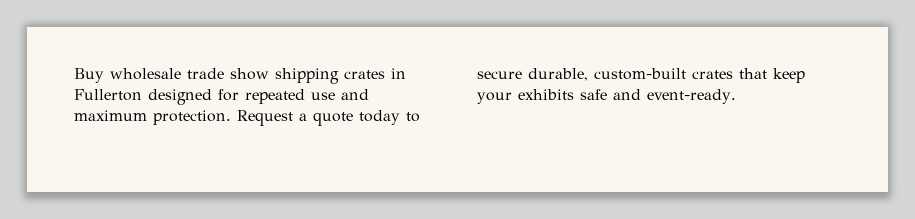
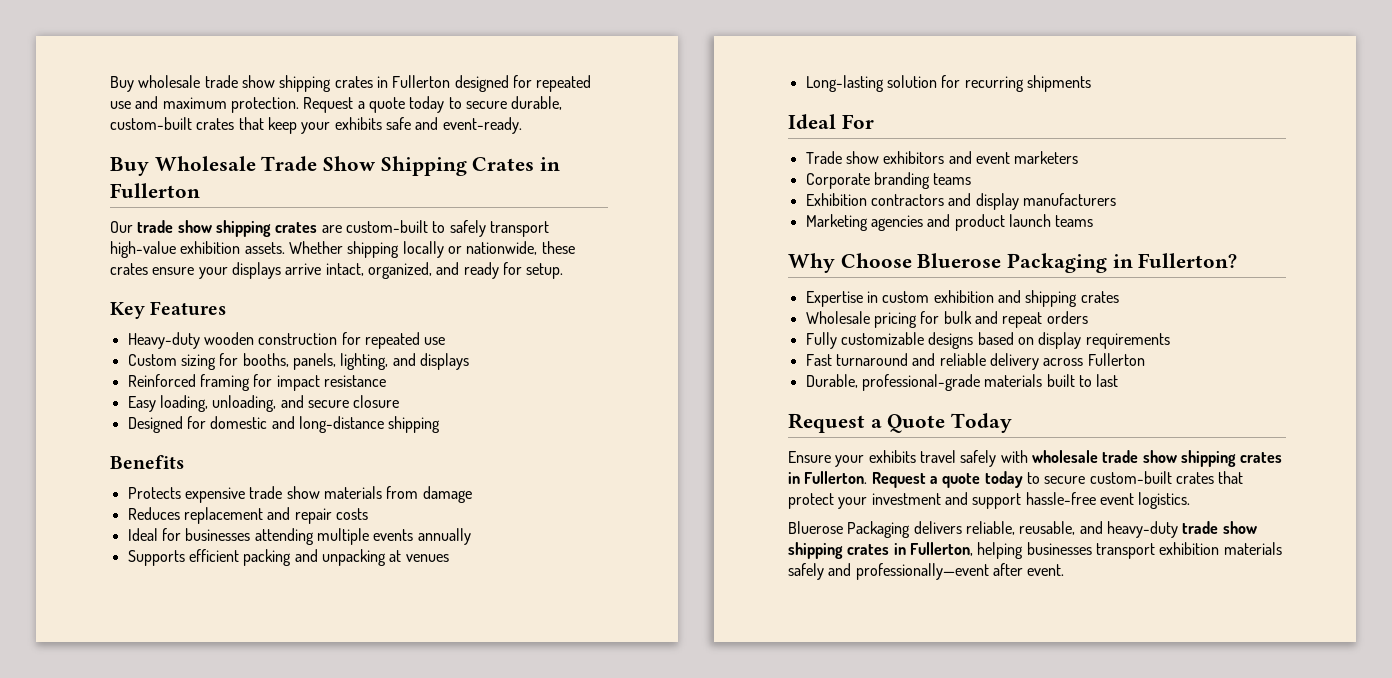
+ Buy Wholesale Trade Show Shipping Crates in Fullerton
+ Our trade show shipping crates are custom-built to safely transport high-value exhibition assets. Whether shipping locally or nationwide, these crates ensure your displays arrive intact, organized, and ready for setup.
+ Key Features
+ Heavy-duty wooden construction for repeated use
+ Custom sizing for booths, panels, lighting, and displays
+ Reinforced framing for impact resistance
+ Easy loading, unloading, and secure closure
+ Designed for domestic and long-distance shipping
+ Benefits
+ Protects expensive trade show materials from damage
+ Reduces replacement and repair costs
+ Ideal for businesses attending multiple events annually
+ Supports efficient packing and unpacking at venues
+ Long-lasting solution for recurring shipments
+ Ideal For
+ Trade show exhibitors and event marketers
+ Corporate branding teams
+ Exhibition contractors and display manufacturers
+ Marketing agencies and product launch teams
+ Why Choose Bluerose Packaging in Fullerton?
+ Expertise in custom exhibition and shipping crates
+ Wholesale pricing for bulk and repeat orders
+ Fully customizable designs based on display requirements
+ Fast turnaround and reliable delivery across Fullerton
+ Durable, professional-grade materials built to last
+ Request a Quote Today
+ Ensure your exhibits travel safely with wholesale trade show shipping crates in Fullerton. Request a quote today to secure custom-built crates that protect your investment and support hassle-free event logistics.
+ Bluerose Packaging delivers reliable, reusable, and heavy-duty trade show shipping crates in Fullerton, helping businesses transport exhibition materials safely and professionally—event after event.

